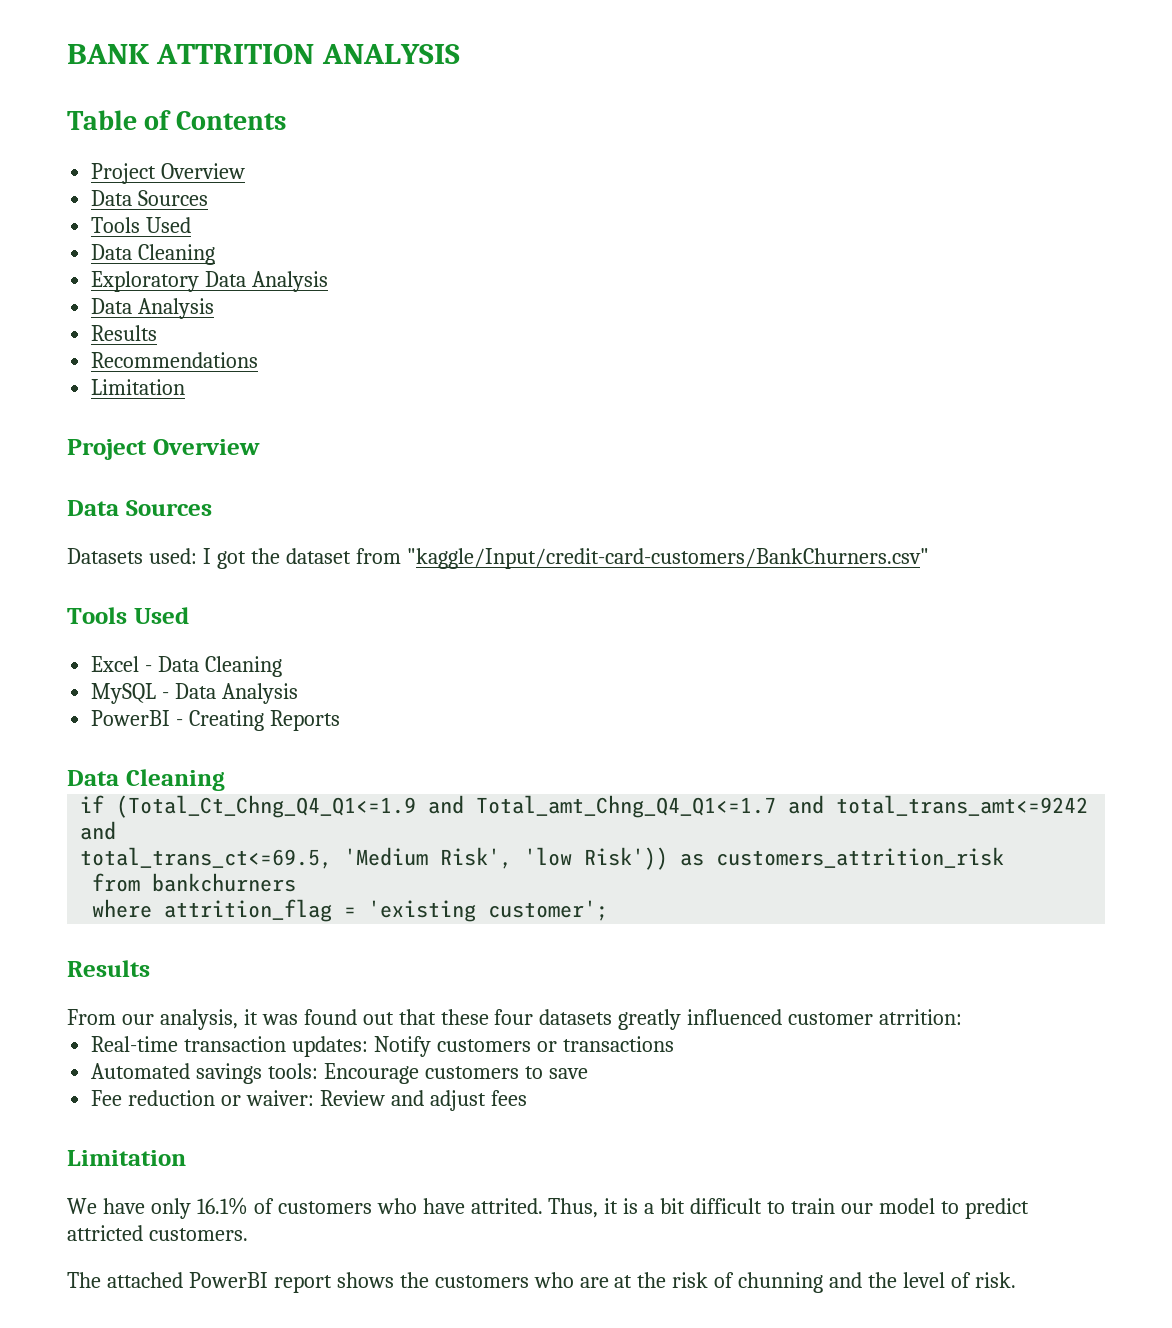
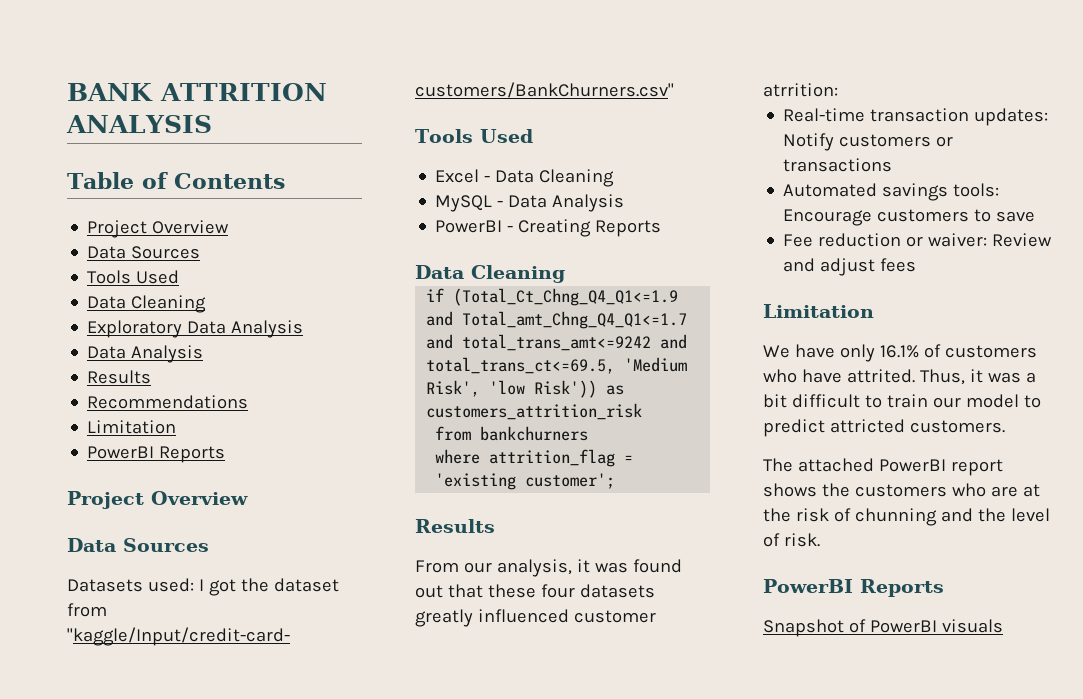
  Recommendations
  Limitation
+ PowerBI Reports
- Thus, it is a bit difficult to train our model to predict attricted customers.
+ Thus, it was a bit difficult to train our model to predict attricted customers.
  The attached PowerBI report shows the customers who are at the risk of chunning and the level of risk.
+ PowerBI Reports
+ Snapshot of PowerBI visuals

